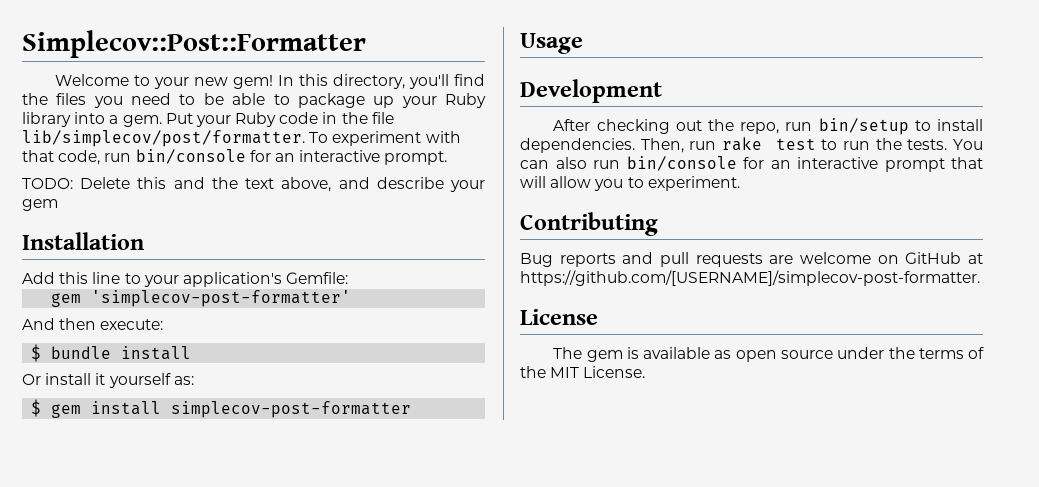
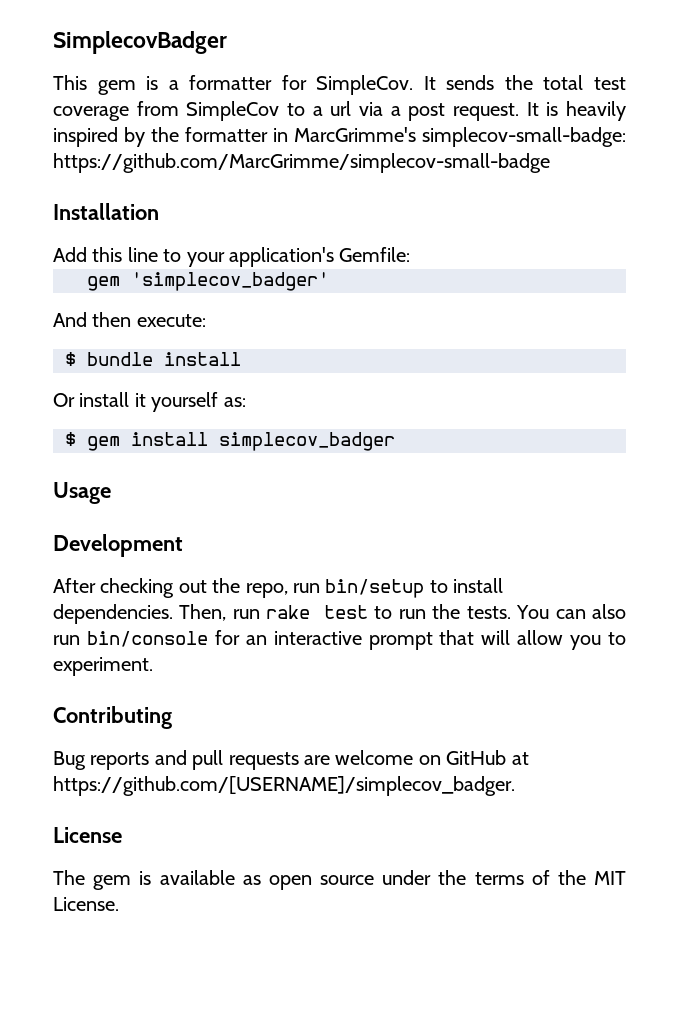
- Simplecov::Post::Formatter
- Welcome to your new gem! In this directory, you'll find the files you need to be able to package up your Ruby library into a gem. Put your Ruby code in the file lib/simplecov/post/formatter. To experiment with that code, run bin/console for an interactive prompt.
- TODO: Delete this and the text above, and describe your gem
+ SimplecovBadger
+ This gem is a formatter for SimpleCov. It sends the total test coverage from SimpleCov to a url via a post request. It is heavily inspired by the formatter in MarcGrimme's simplecov-small-badge: https://github.com/MarcGrimme/simplecov-small-badge
- gem 'simplecov-post-formatter'
+ gem 'simplecov_badger'
- $ gem install simplecov-post-formatter
+ $ gem install simplecov_badger
- Bug reports and pull requests are welcome on GitHub at https://github.com/[USERNAME]/simplecov-post-formatter.
+ Bug reports and pull requests are welcome on GitHub at https://github.com/[USERNAME]/simplecov_badger.

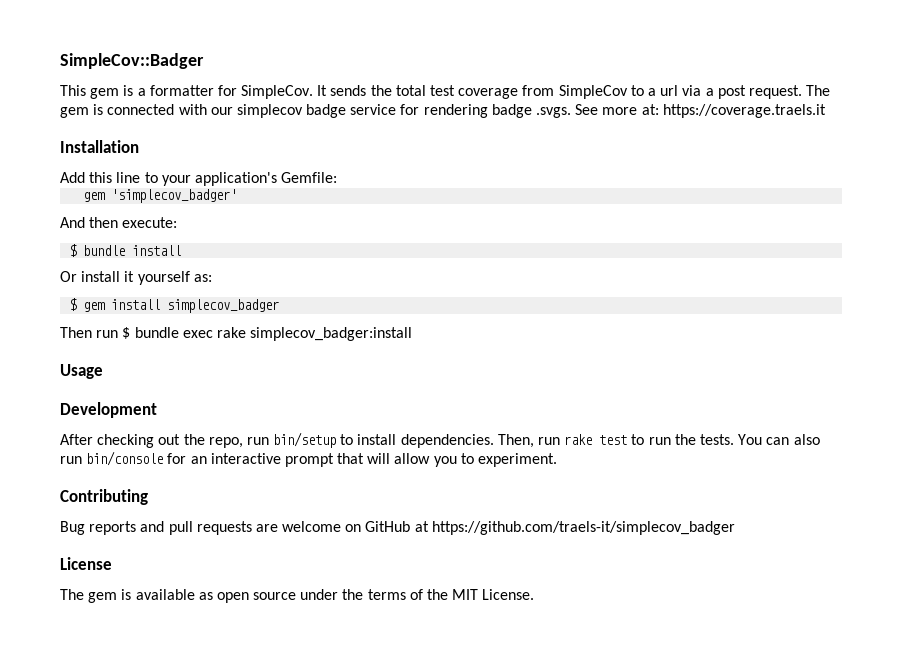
- SimplecovBadger
+ SimpleCov::Badger
- It is heavily inspired by the formatter in MarcGrimme's simplecov-small-badge: https://github.com/MarcGrimme/simplecov-small-badge
+ The gem is connected with our simplecov badge service for rendering badge .svgs. See more at: https://coverage.traels.it
+ Then run $ bundle exec rake simplecov_badger:install
- Bug reports and pull requests are welcome on GitHub at https://github.com/[USERNAME]/simplecov_badger.
+ Bug reports and pull requests are welcome on GitHub at https://github.com/traels-it/simplecov_badger

